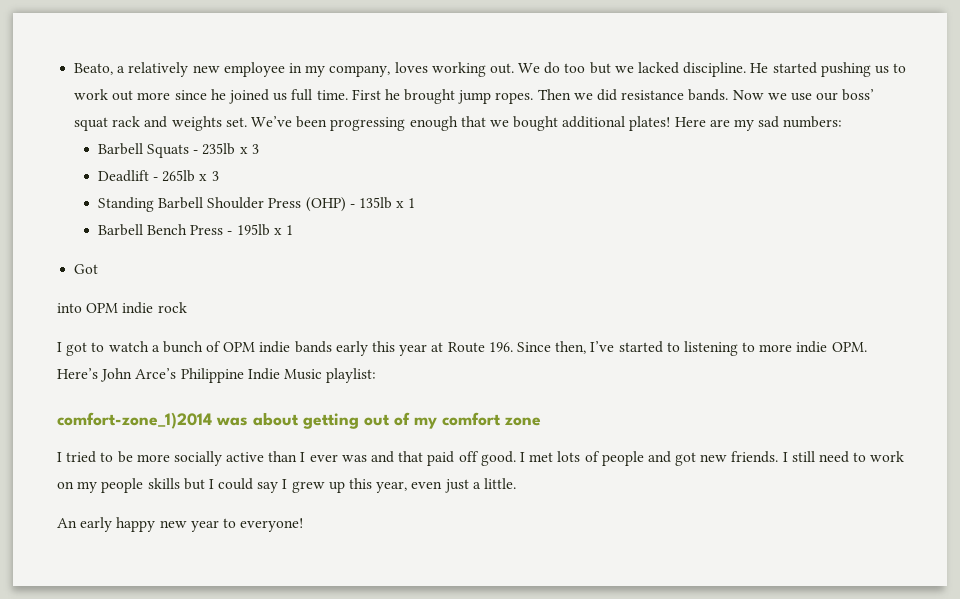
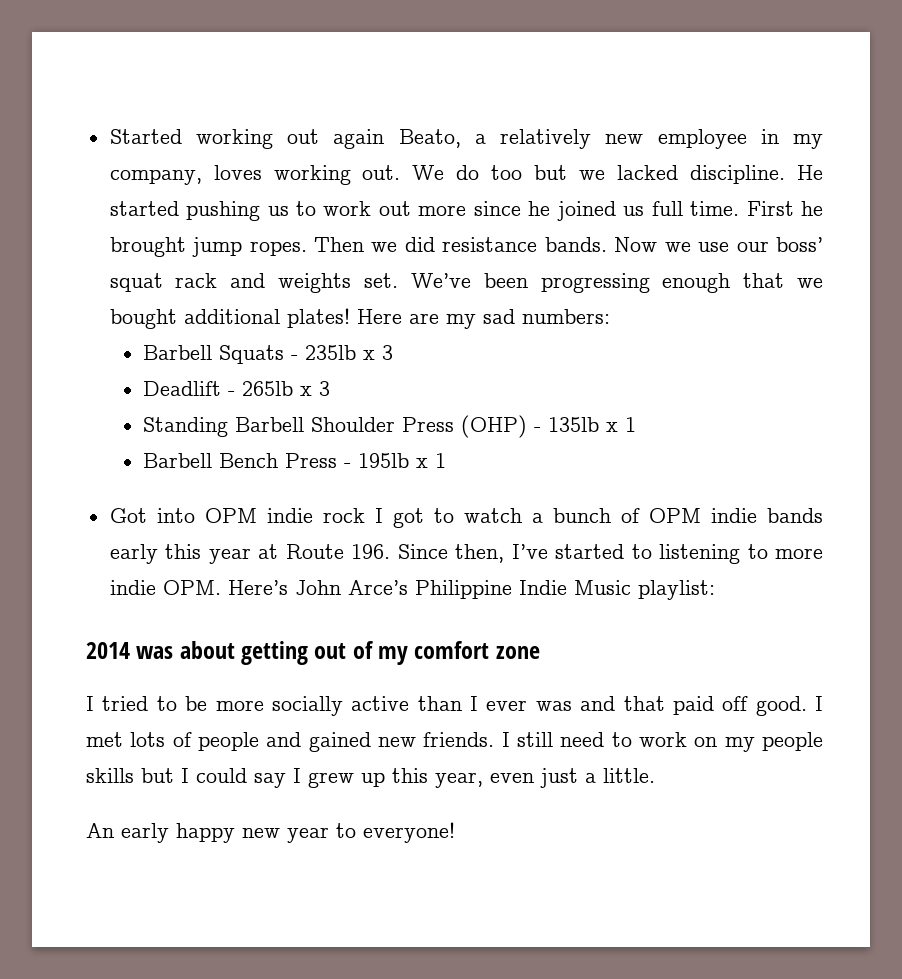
- Beato, a relatively new employee in my company, loves working out.
+ Started working out again Beato, a relatively new employee in my company, loves working out.
- Got
- into OPM indie rock
- I got to watch a bunch of OPM indie bands early this year at Route 196. Since then, I’ve started to listening to more indie OPM. Here’s John Arce’s Philippine Indie Music playlist:
+ Got into OPM indie rock I got to watch a bunch of OPM indie bands early this year at Route 196. Since then, I’ve started to listening to more indie OPM. Here’s John Arce’s Philippine Indie Music playlist:
- comfort-zone_1)2014 was about getting out of my comfort zone
+ 2014 was about getting out of my comfort zone
- I met lots of people and got new friends.
+ I met lots of people and gained new friends.

